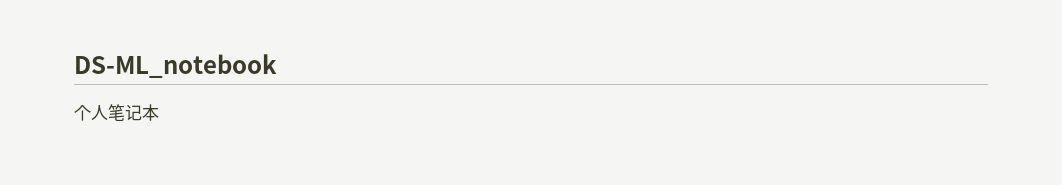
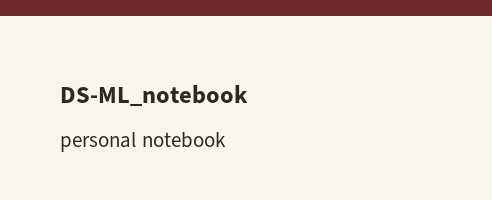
- 个人笔记本
+ personal notebook

